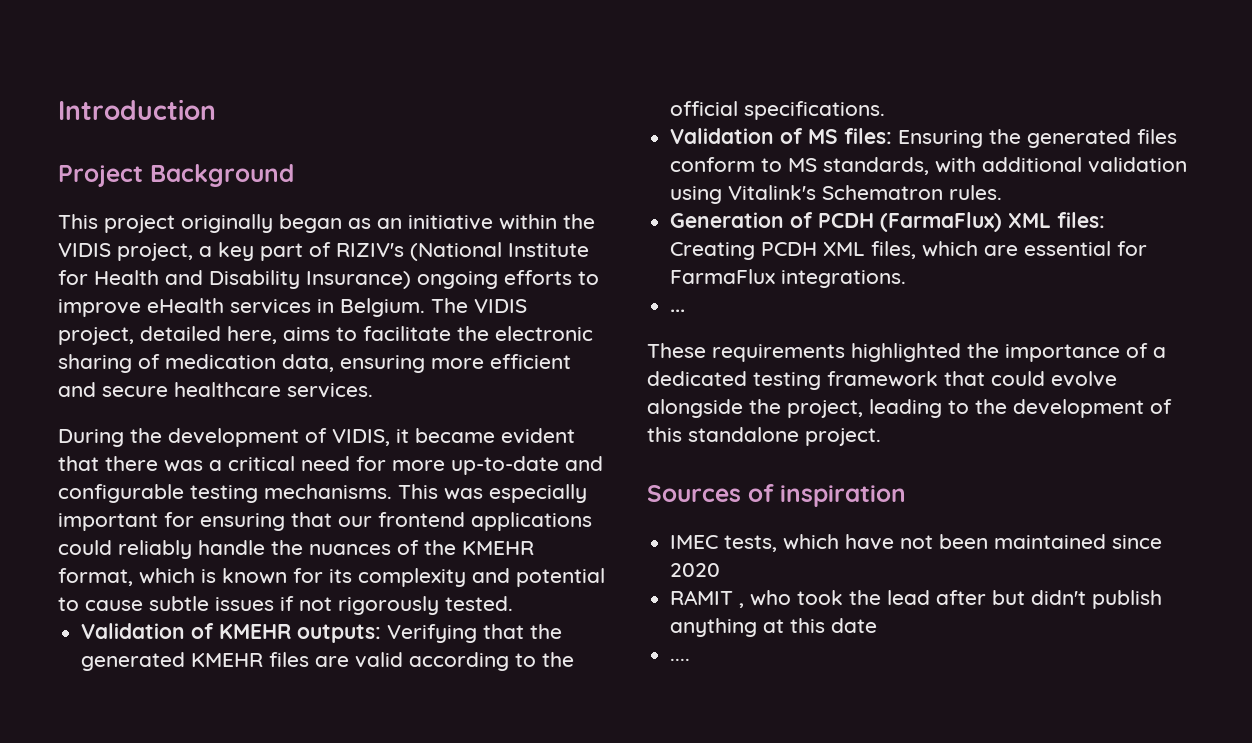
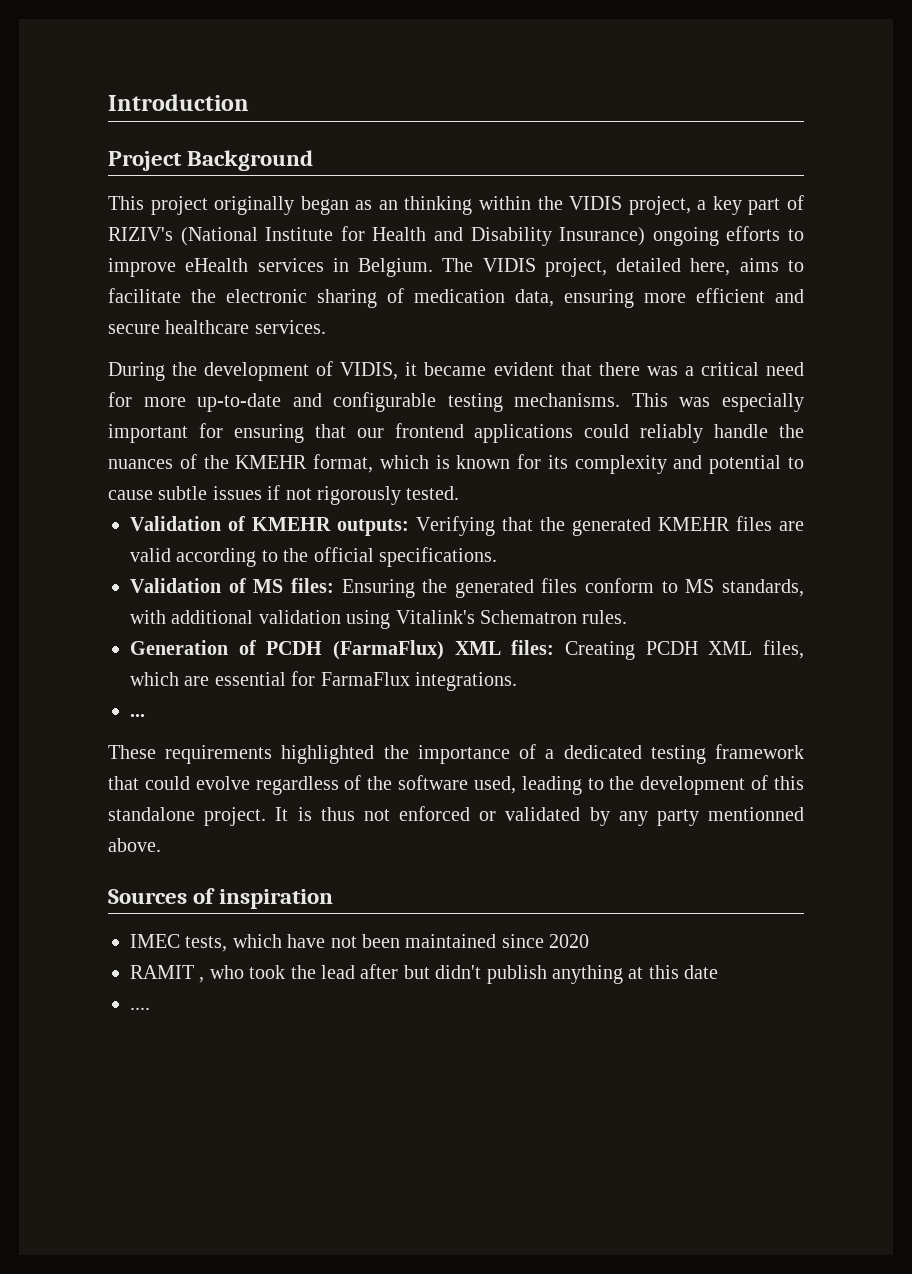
- This project originally began as an initiative within the VIDIS project, a key part of RIZIV's (National Institute for Health and Disability Insurance) ongoing efforts to improve eHealth services in Belgium.
+ This project originally began as an thinking within the VIDIS project, a key part of RIZIV's (National Institute for Health and Disability Insurance) ongoing efforts to improve eHealth services in Belgium.
- These requirements highlighted the importance of a dedicated testing framework that could evolve alongside the project, leading to the development of this standalone project.
+ These requirements highlighted the importance of a dedicated testing framework that could evolve regardless of the software used, leading to the development of this standalone project. It is thus not enforced or validated by any party mentionned above.

